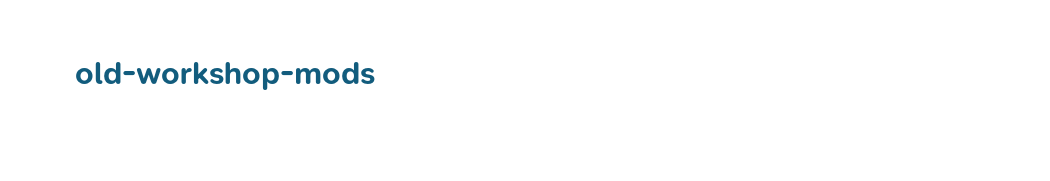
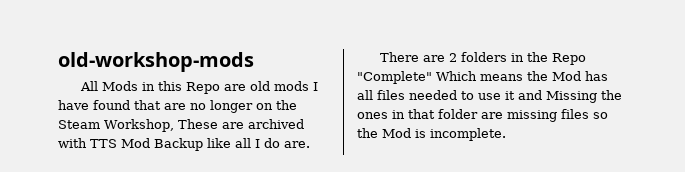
+ All Mods in this Repo are old mods I have found that are no longer on the Steam Workshop, These are archived with TTS Mod Backup like all I do are.
+ There are 2 folders in the Repo "Complete" Which means the Mod has all files needed to use it and Missing the ones in that folder are missing files so the Mod is incomplete.

